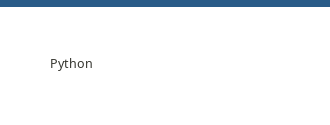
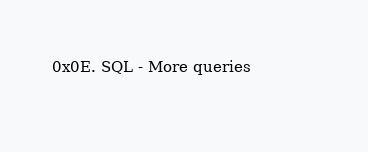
- Python
+ 0x0E. SQL - More queries

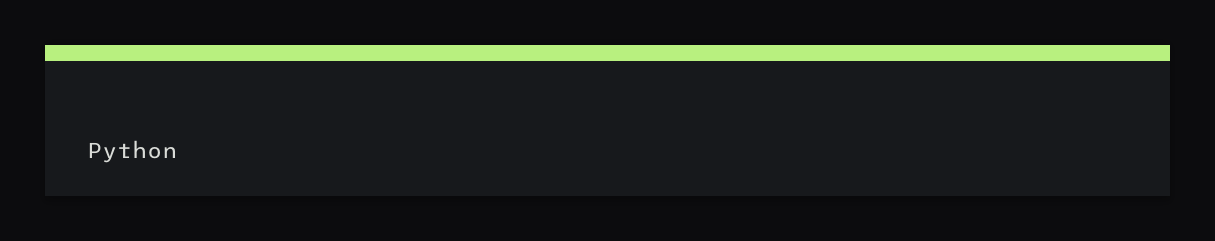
- 0x0E. SQL - More queries
+ Python

